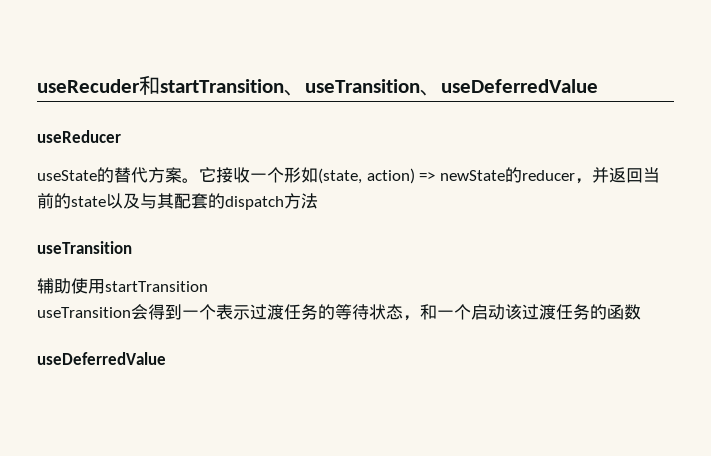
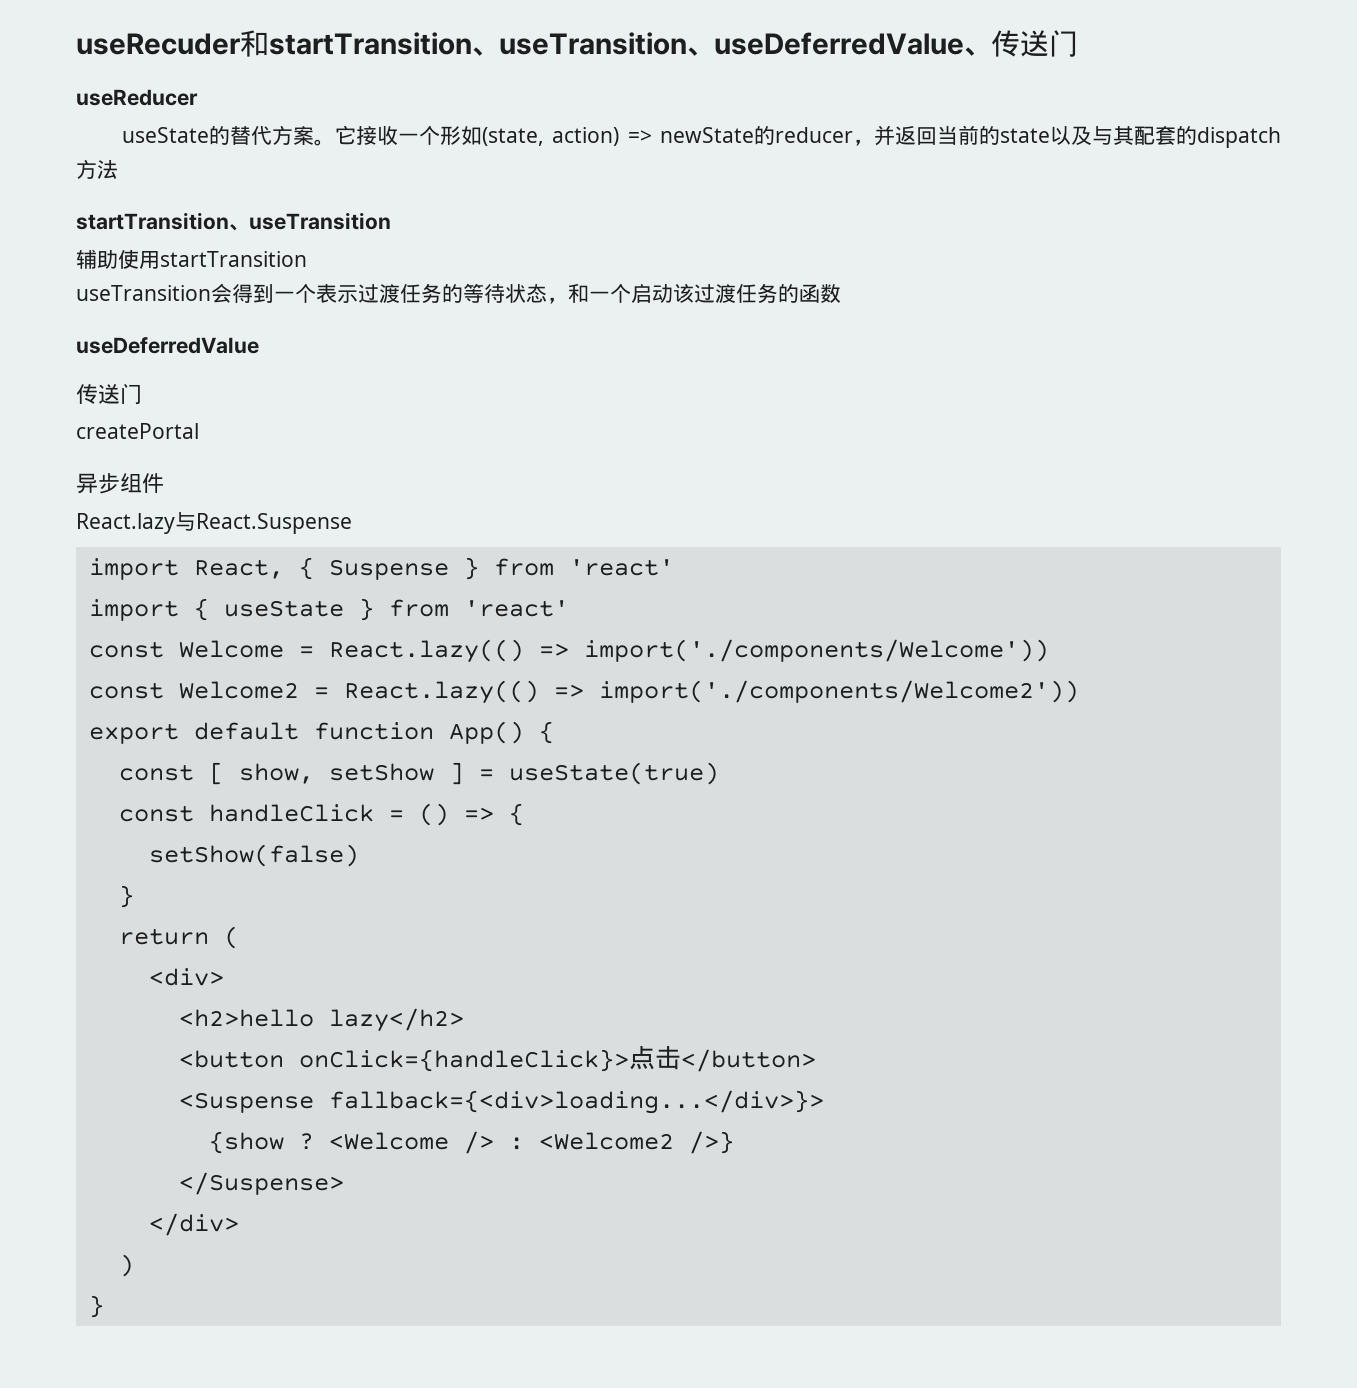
- useRecuder和startTransition、useTransition、useDeferredValue
+ useRecuder和startTransition、useTransition、useDeferredValue、传送门
  它接收一个形如(state, action) => newState的reducer，并返回当前的state以及与其配套的dispatch方法
- useTransition
+ startTransition、useTransition
  useTransition会得到一个表示过渡任务的等待状态，和一个启动该过渡任务的函数
  useDeferredValue
+ 传送门
+ createPortal
+ 异步组件
+ React.lazy与React.Suspense
+ import React, { Suspense } from 'react'
+ import { useState } from 'react'
+ const Welcome = React.lazy(() => import('./components/Welcome'))
+ const Welcome2 = React.lazy(() => import('./components/Welcome2'))
+ export default function App() {
+ const [ show, setShow ] = useState(true)
+ const handleClick = () => {
+ setShow(false)
+ }
+ return (
+ <div>
+ <h2>hello lazy</h2>
+ <button onClick={handleClick}>点击</button>
+ <Suspense fallback={<div>loading...</div>}>
+ {show ? <Welcome /> : <Welcome2 />}
+ </Suspense>
+ </div>
+ )
+ }

